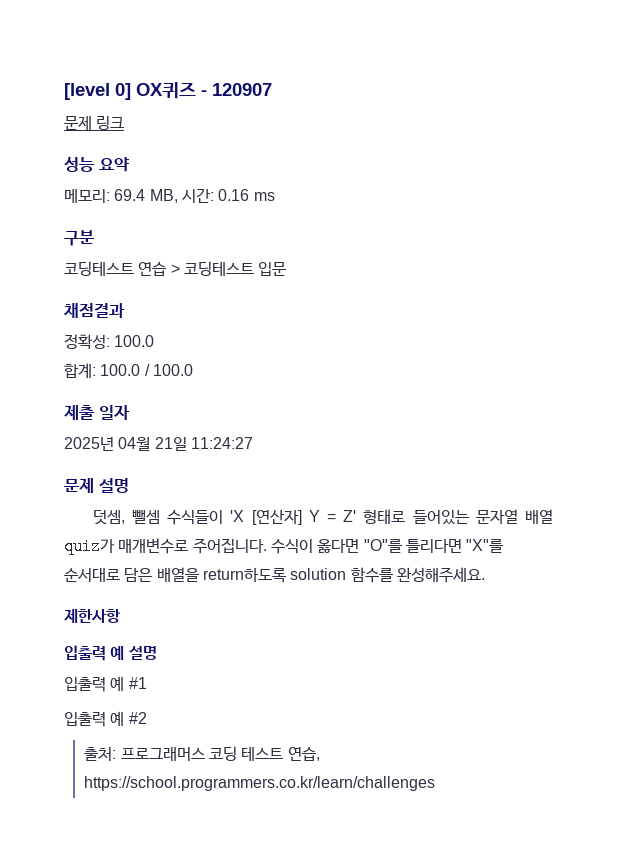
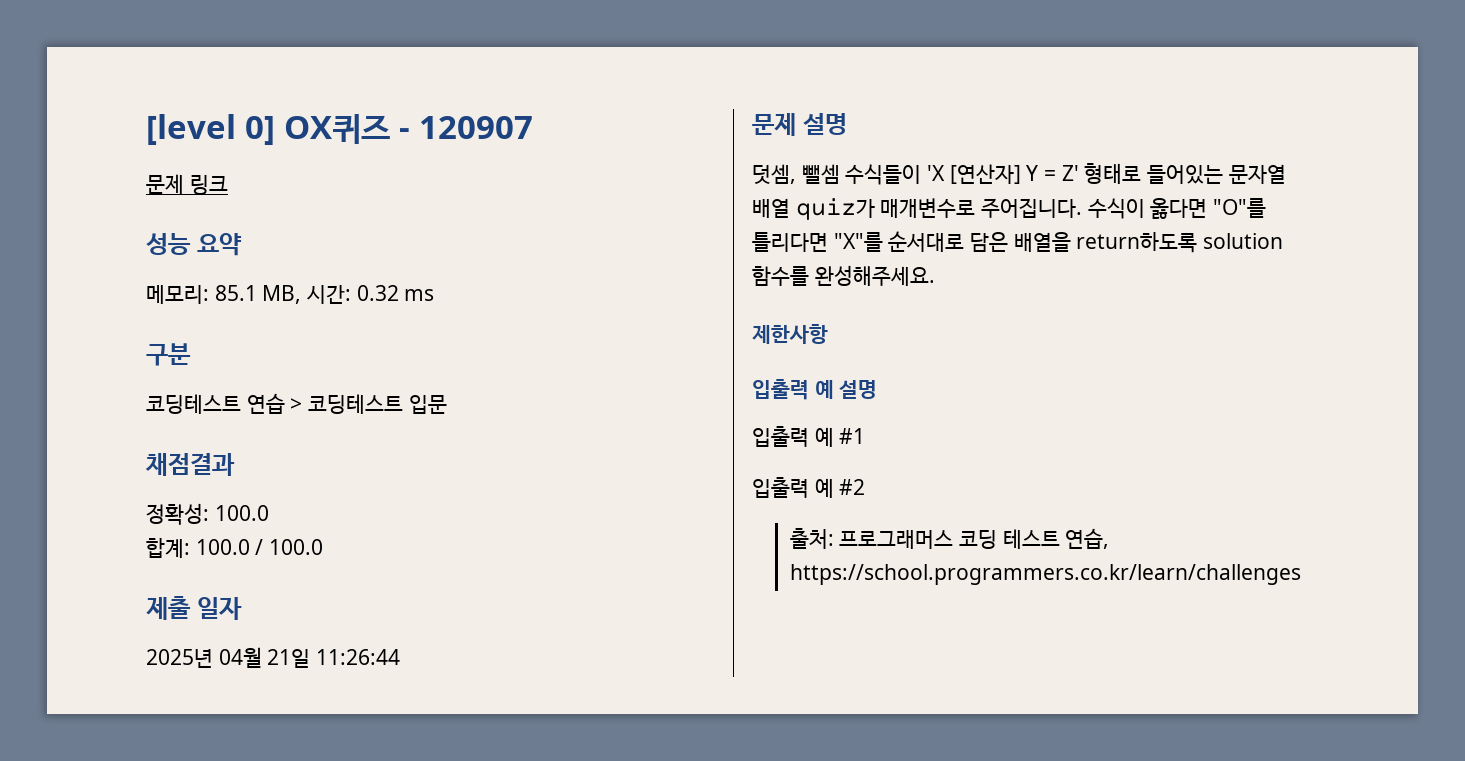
- 메모리: 69.4 MB, 시간: 0.16 ms
+ 메모리: 85.1 MB, 시간: 0.32 ms
- 2025년 04월 21일 11:24:27
+ 2025년 04월 21일 11:26:44

